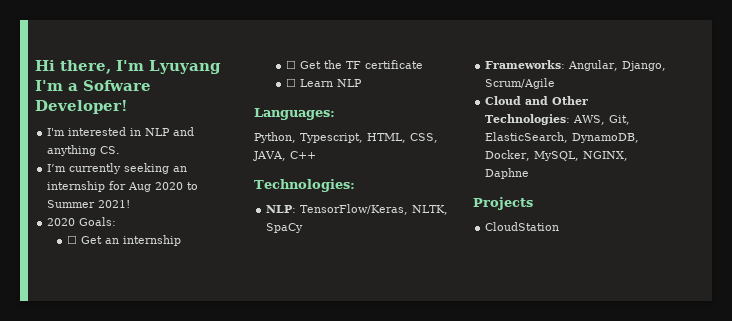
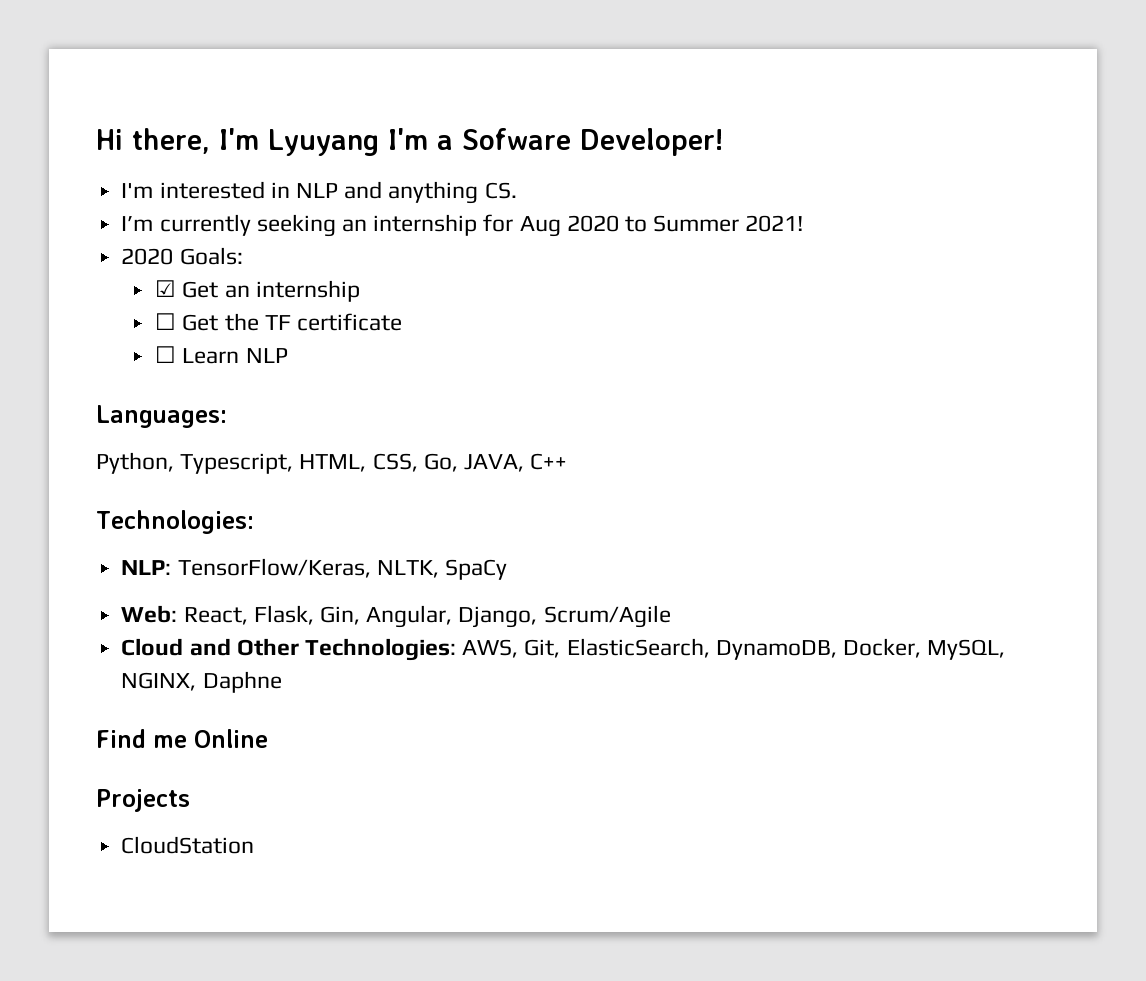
- ☐ Get an internship
+ ☑ Get an internship
- Python, Typescript, HTML, CSS, JAVA, C++
+ Python, Typescript, HTML, CSS, Go, JAVA, C++
- Frameworks: Angular, Django, Scrum/Agile
+ Web: React, Flask, Gin, Angular, Django, Scrum/Agile
+ Find me Online

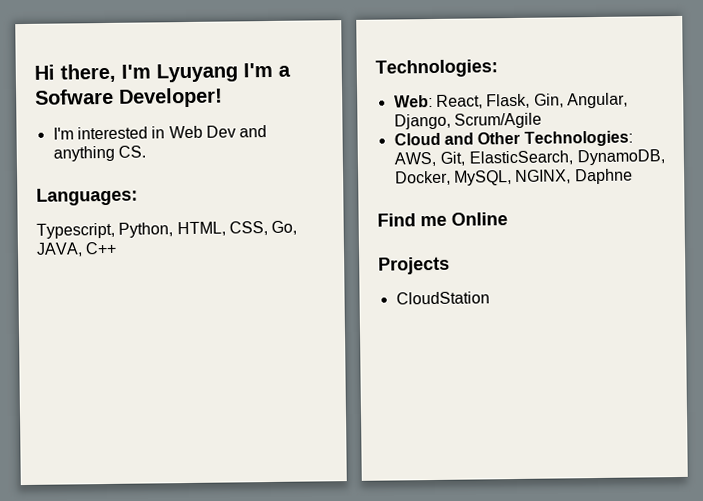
- I'm interested in NLP and anything CS.
+ I'm interested in Web Dev and anything CS.
- I’m currently seeking an internship for Aug 2020 to Summer 2021!
- 2020 Goals:
- ☑ Get an internship
- ☐ Get the TF certificate
- ☐ Learn NLP
- Python, Typescript, HTML, CSS, Go, JAVA, C++
+ Typescript, Python, HTML, CSS, Go, JAVA, C++
- NLP: TensorFlow/Keras, NLTK, SpaCy

